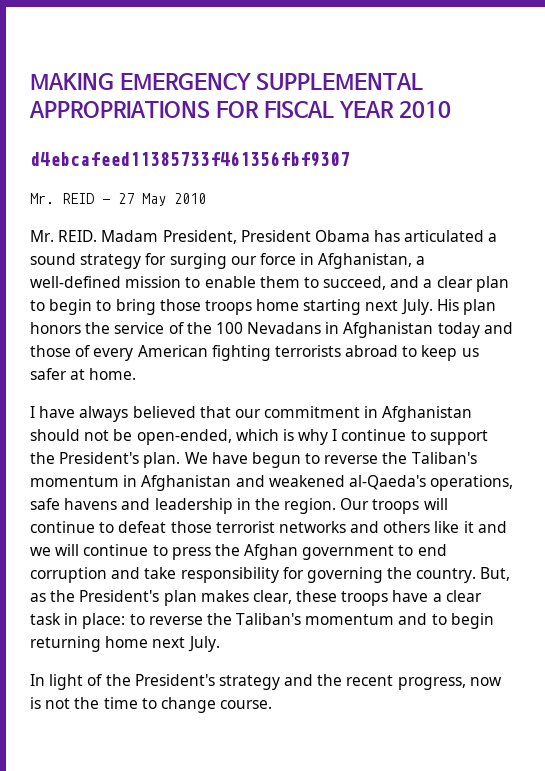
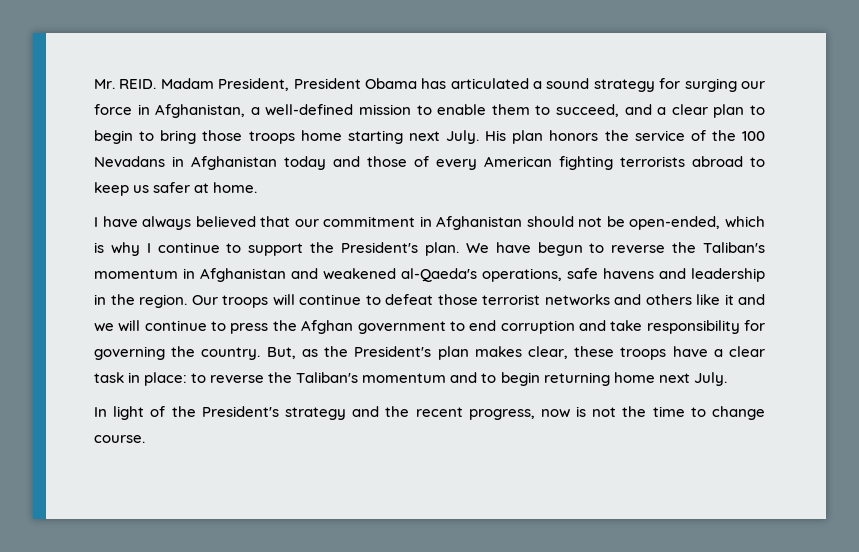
- MAKING EMERGENCY SUPPLEMENTAL APPROPRIATIONS FOR FISCAL YEAR 2010
- d4ebcafeed11385733f461356fbf9307
- Mr. REID — 27 May 2010

